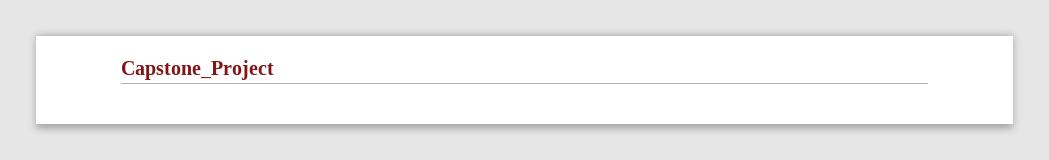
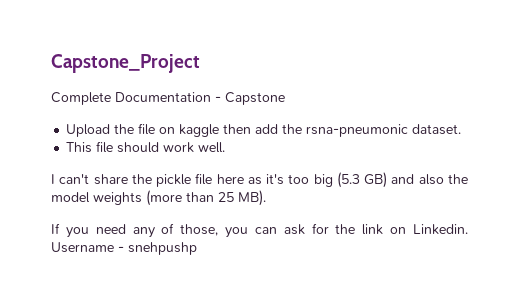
+ Complete Documentation - Capstone
+ Upload the file on kaggle then add the rsna-pneumonic dataset.
+ This file should work well.
+ I can't share the pickle file here as it's too big (5.3 GB) and also the model weights (more than 25 MB).
+ If you need any of those, you can ask for the link on Linkedin. Username - snehpushp

